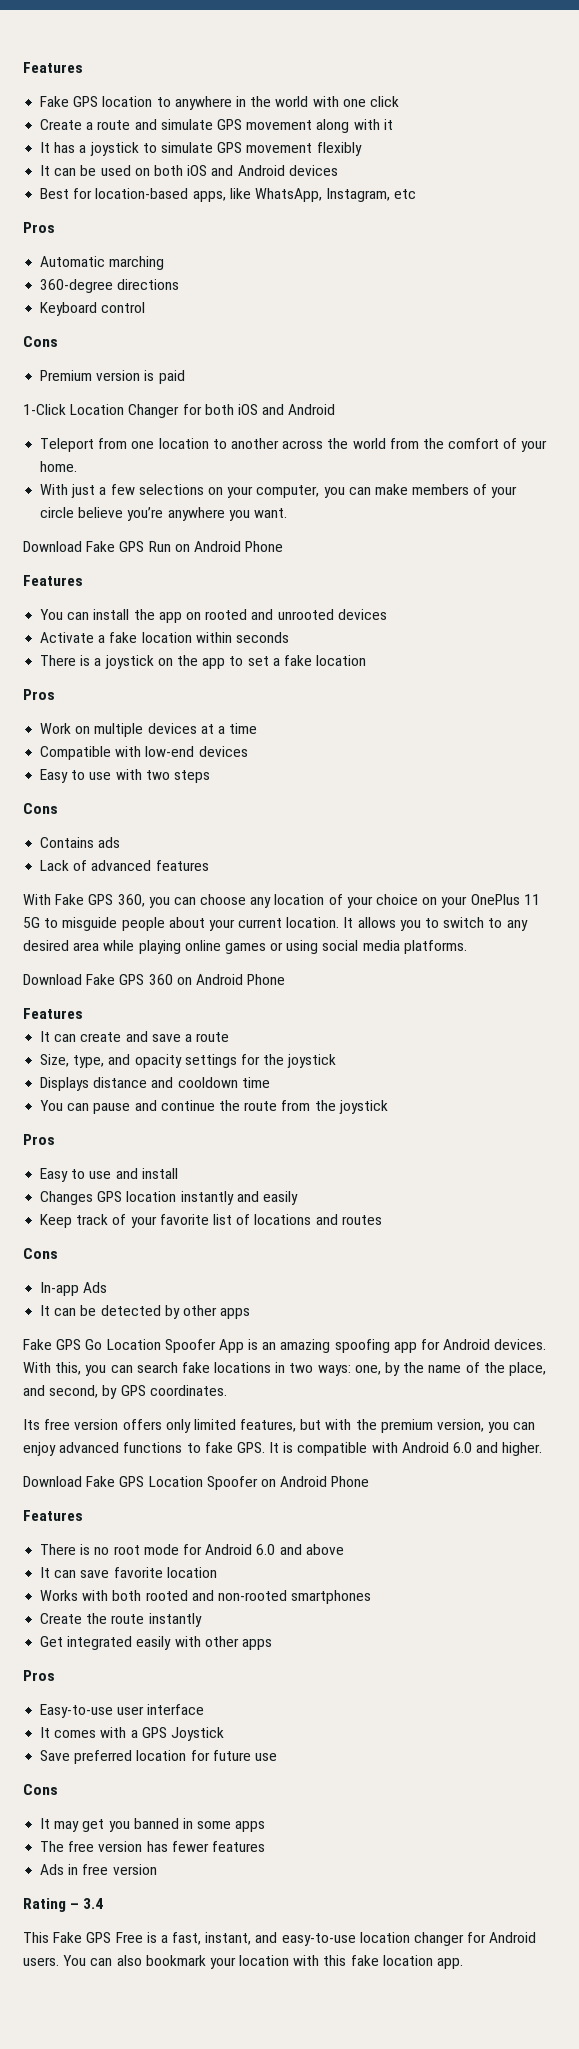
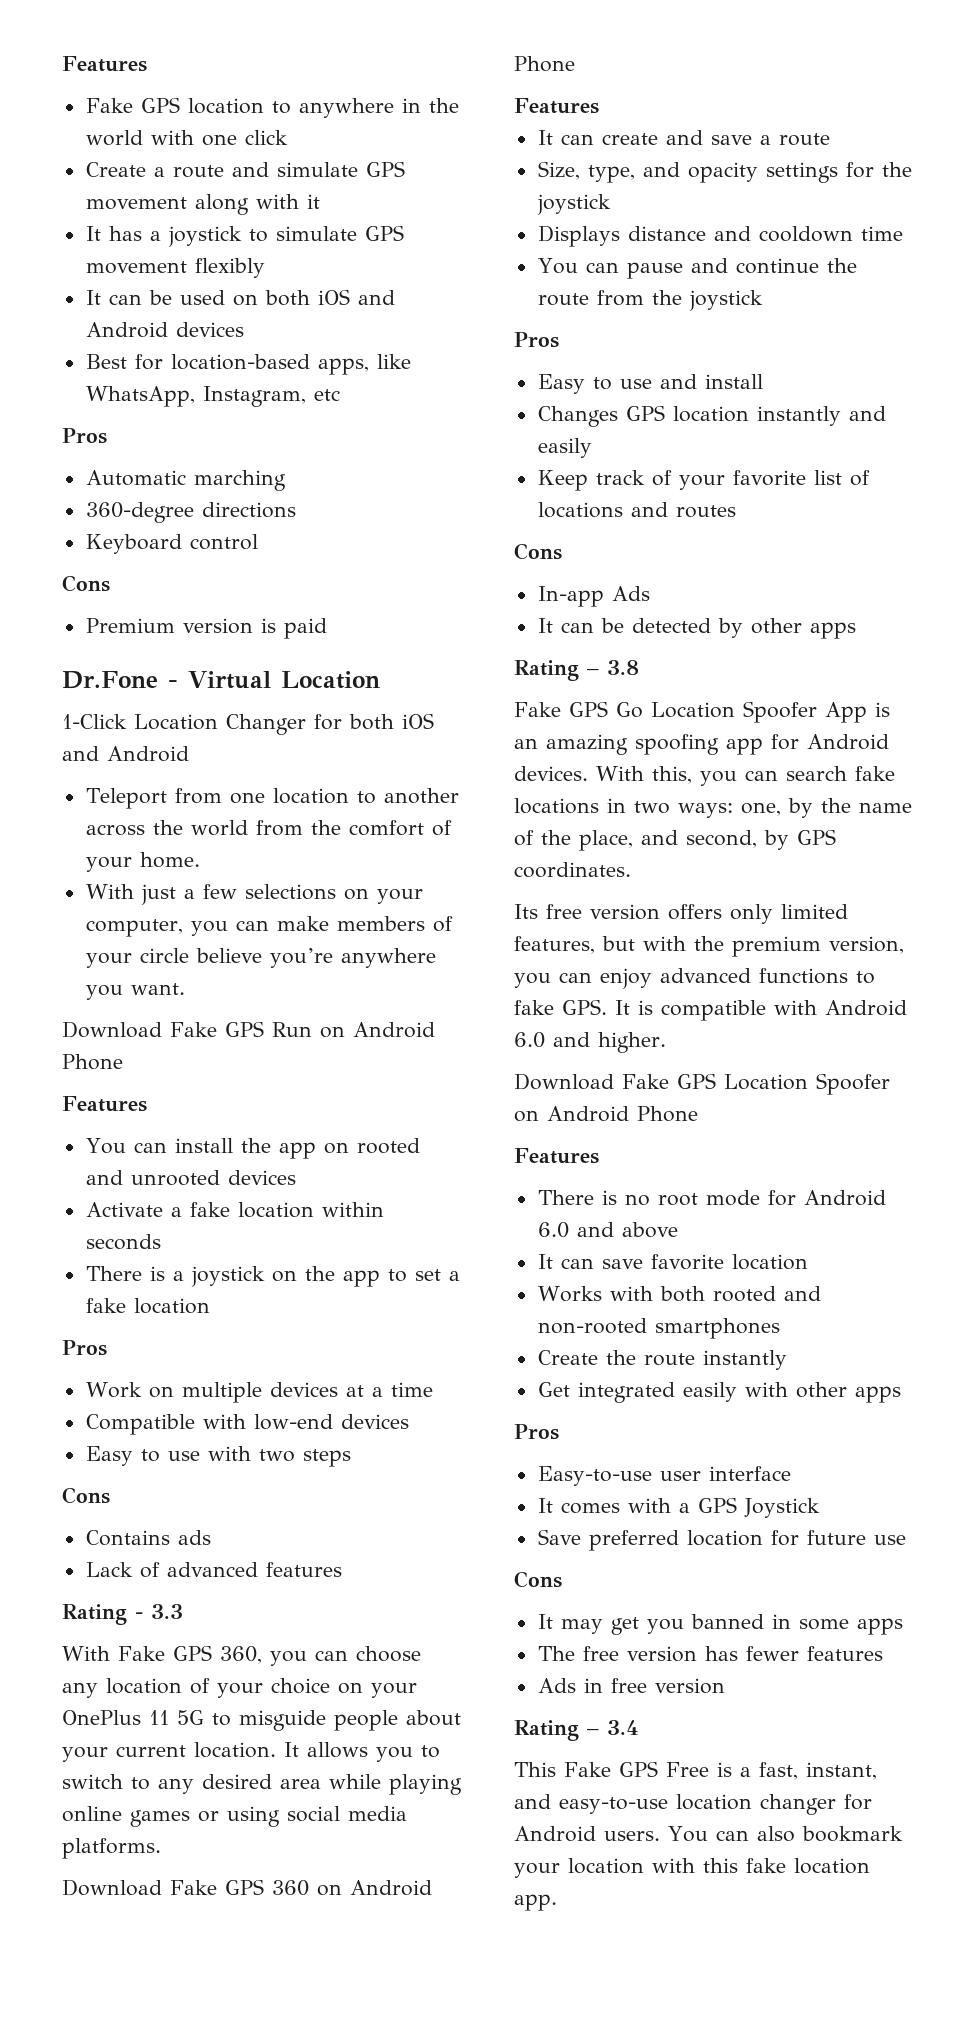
+ Dr.Fone - Virtual Location
+ Rating - 3.3
+ Rating – 3.8

